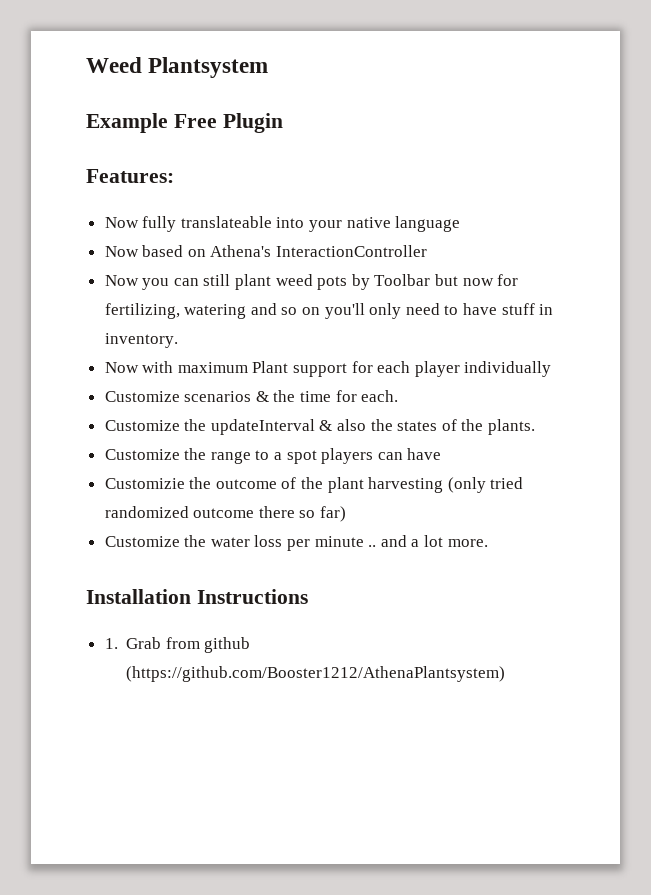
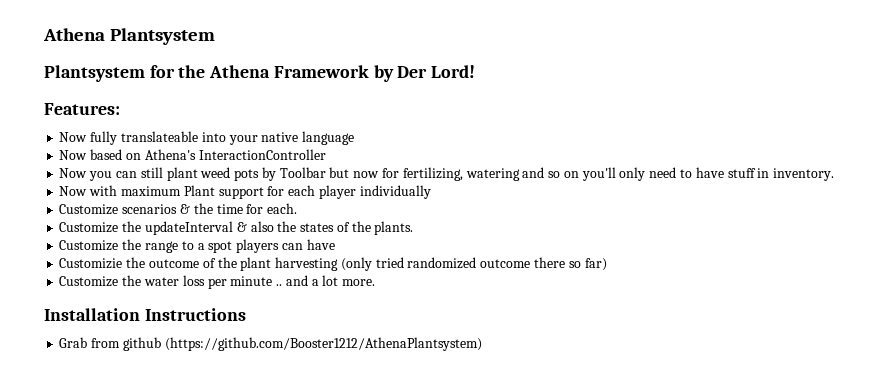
- Weed Plantsystem
+ Athena Plantsystem
- Example Free Plugin
+ Plantsystem for the Athena Framework by Der Lord!
- 1. Grab from github (https://github.com/Booster1212/AthenaPlantsystem)
+ Grab from github (https://github.com/Booster1212/AthenaPlantsystem)

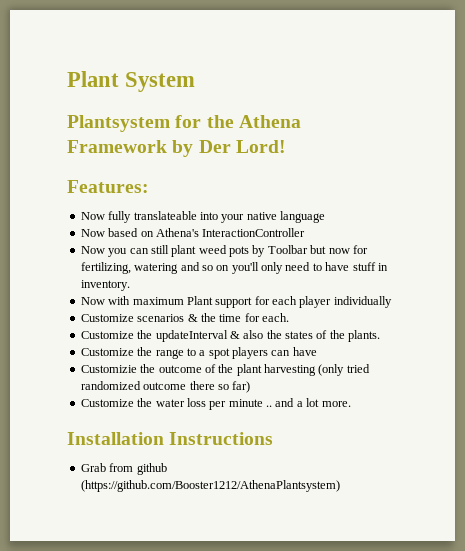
- Athena Plantsystem
+ Plant System

